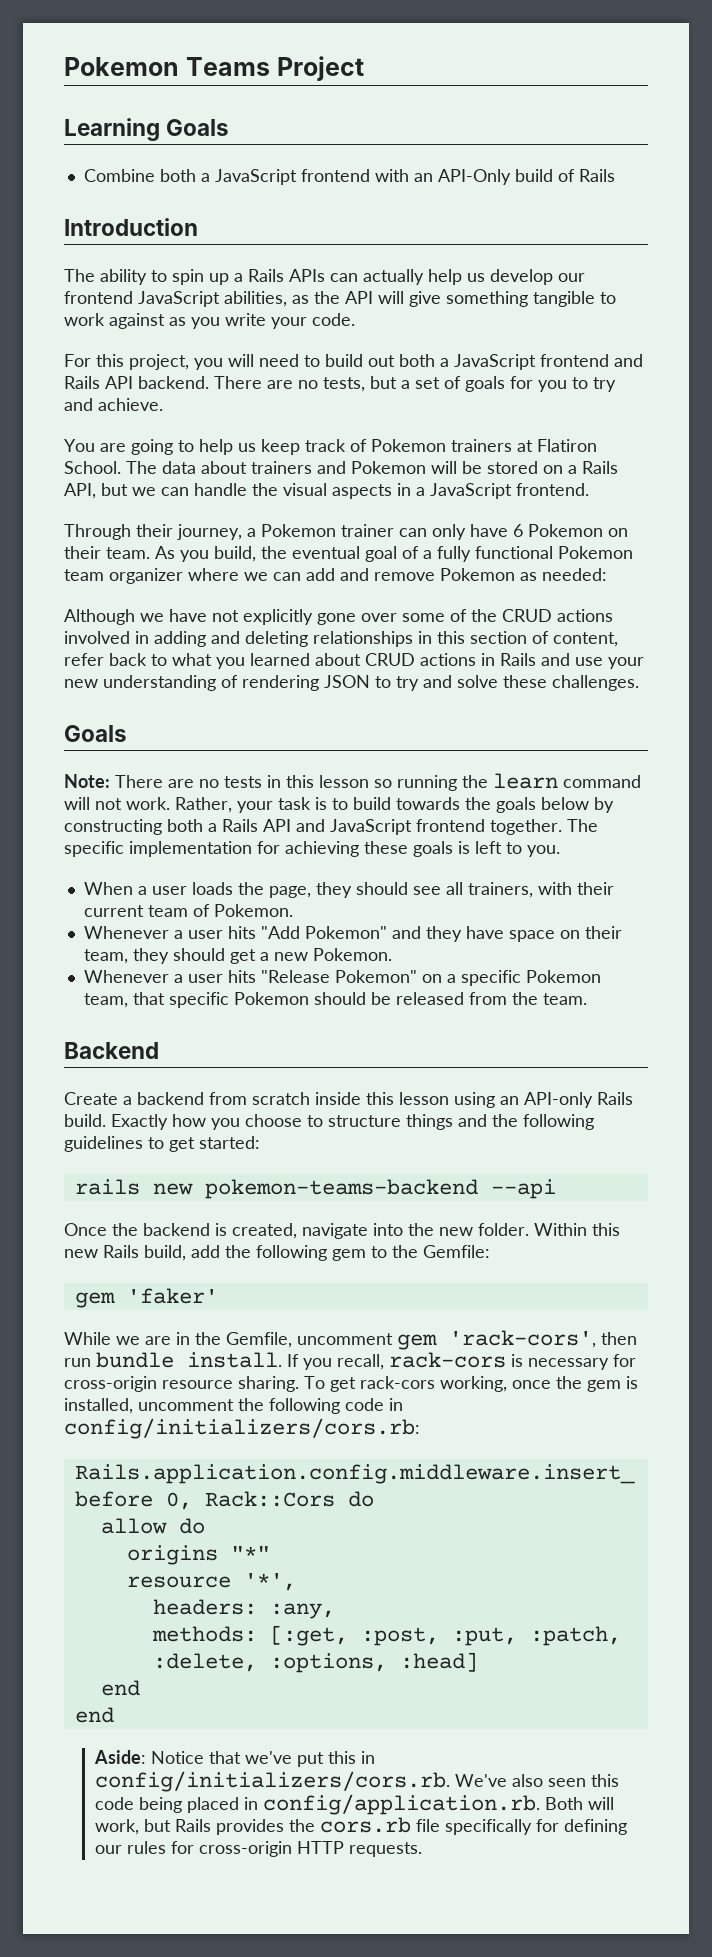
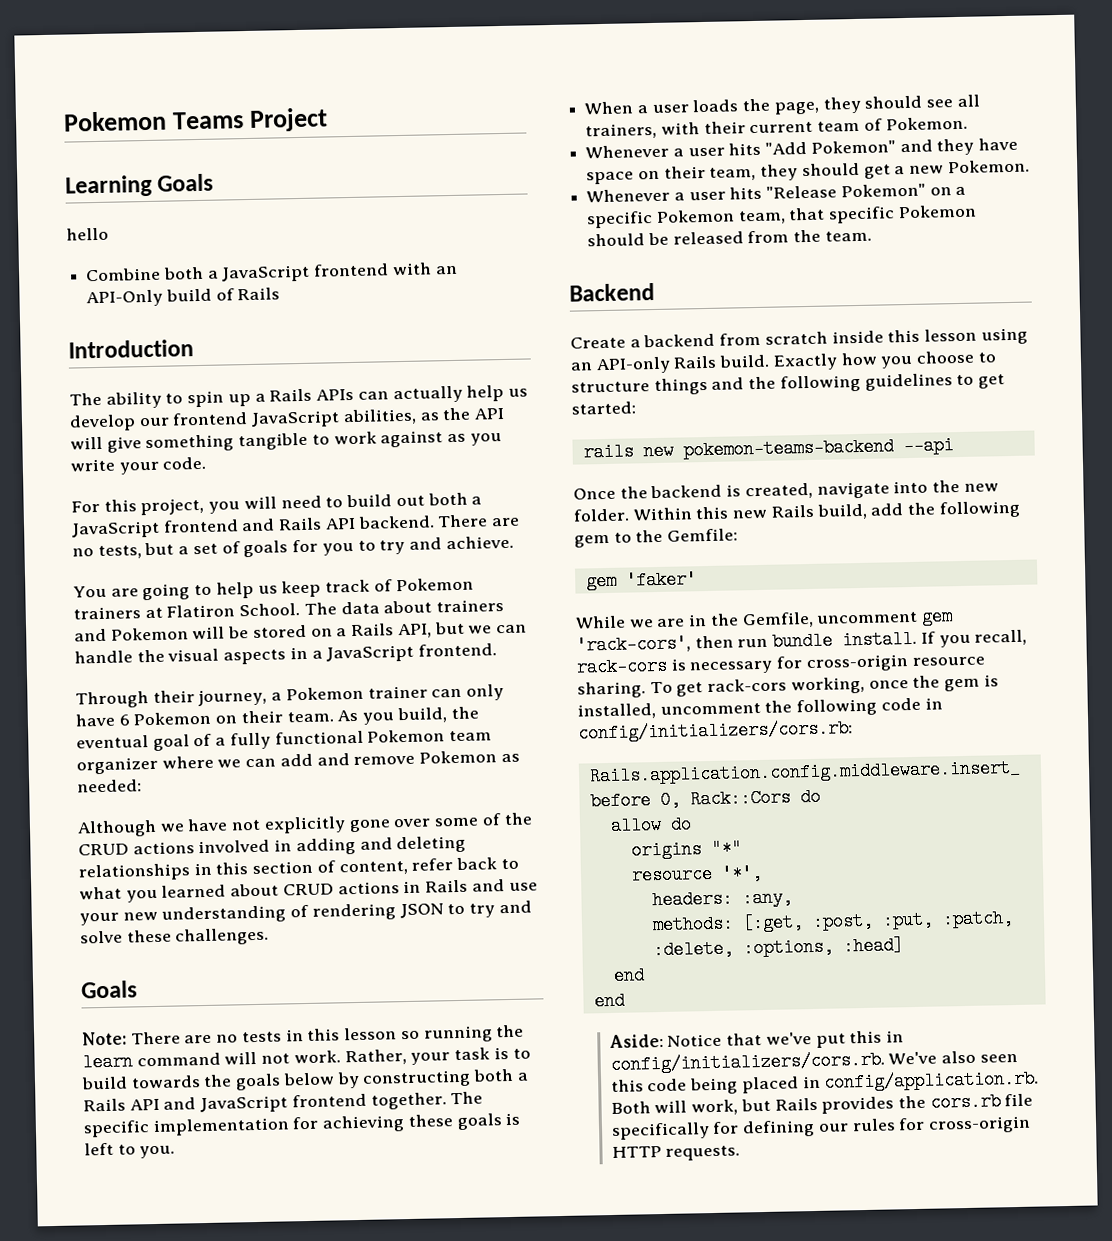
+ hello

